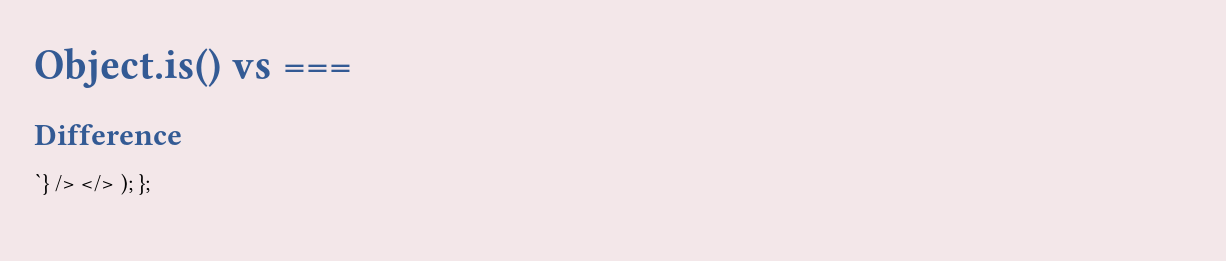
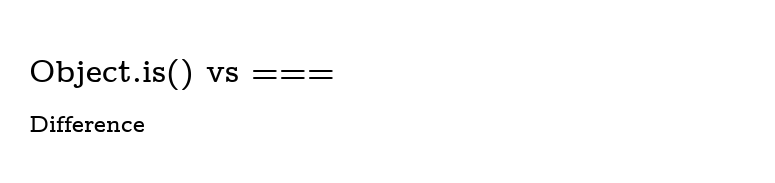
- `} /> </> ); };

